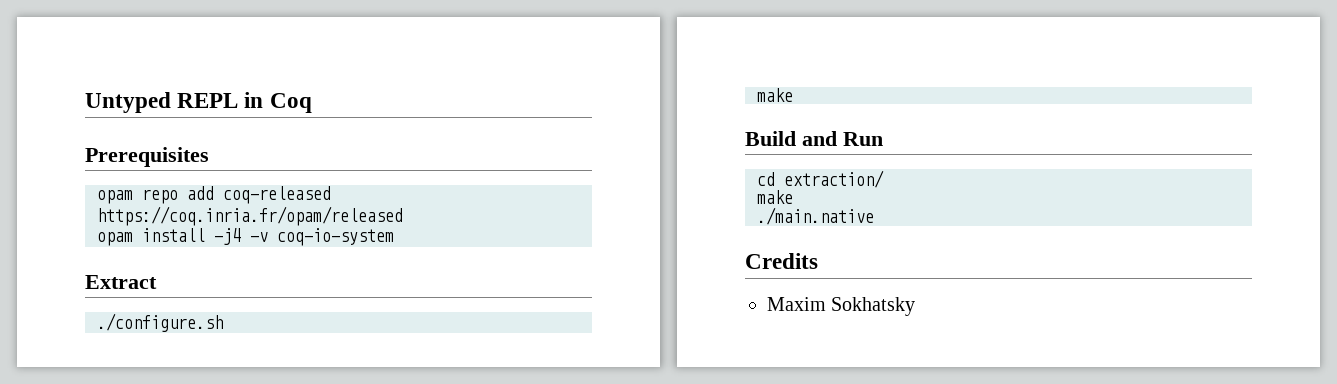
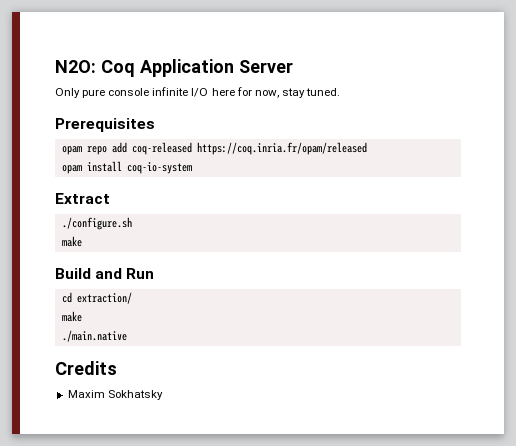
- Untyped REPL in Coq
+ N2O: Coq Application Server
+ Only pure console infinite I/O here for now, stay tuned.
- opam install -j4 -v coq-io-system
+ opam install coq-io-system

